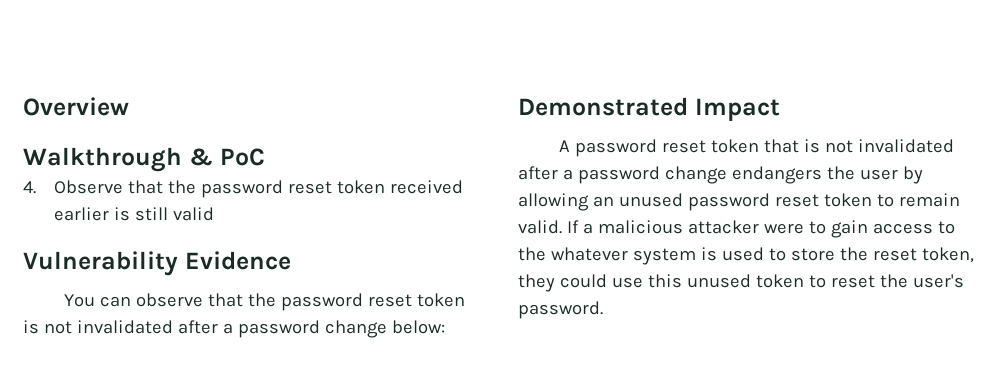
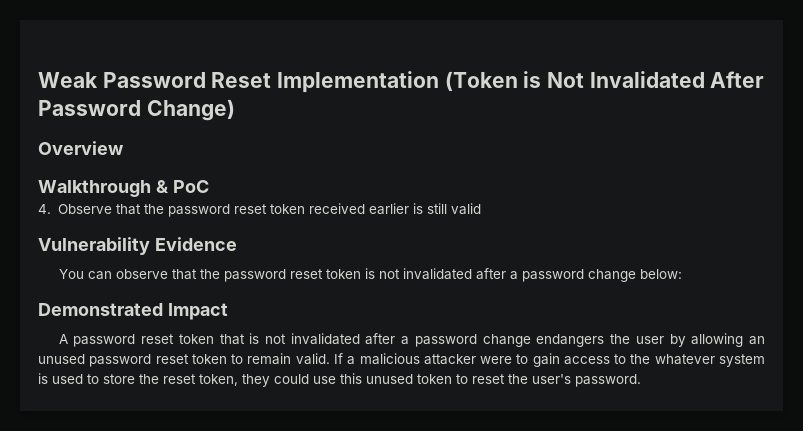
+ Weak Password Reset Implementation (Token is Not Invalidated After Password Change)

